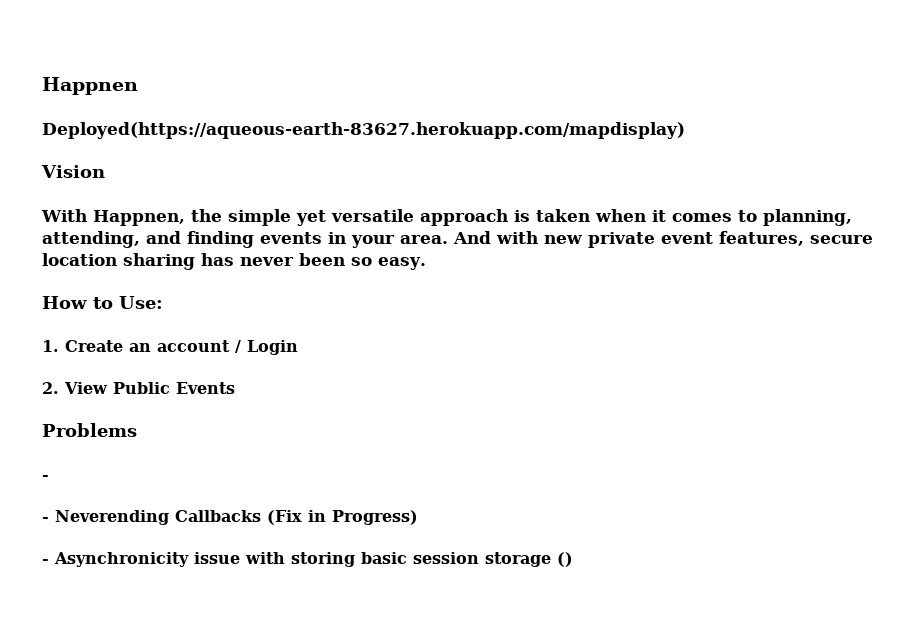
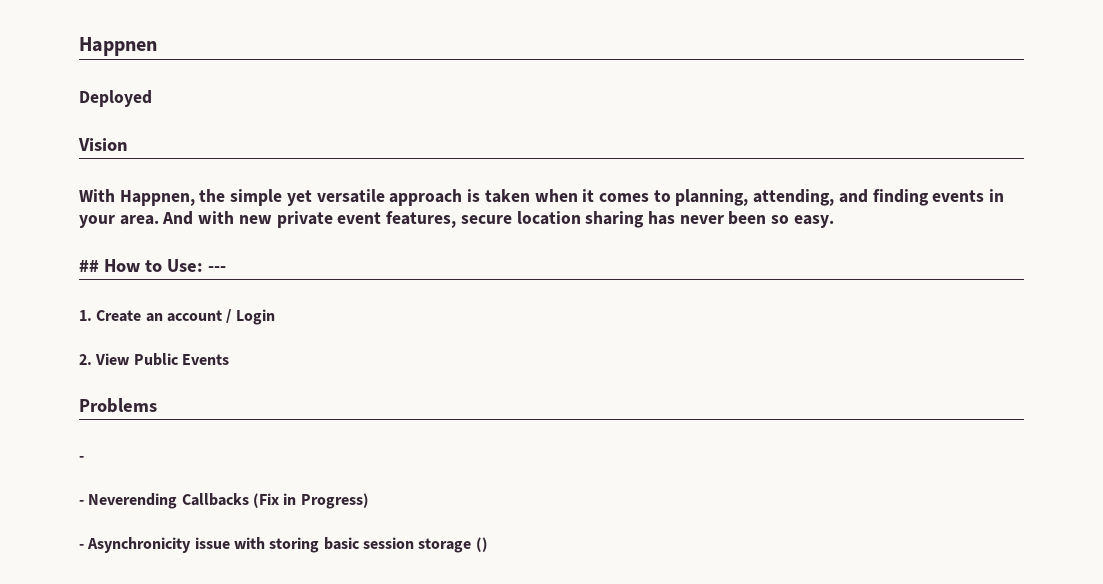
- Deployed(https://aqueous-earth-83627.herokuapp.com/mapdisplay)
+ Deployed
- How to Use:
+ ## How to Use: ---

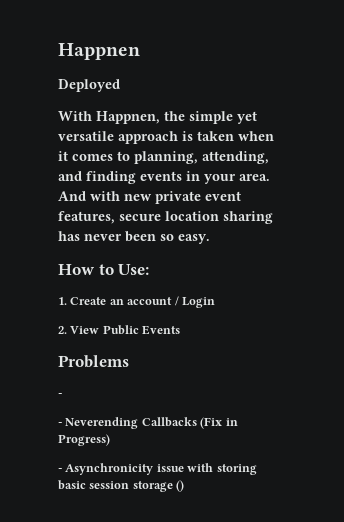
- Vision
- ## How to Use: ---
+ How to Use:

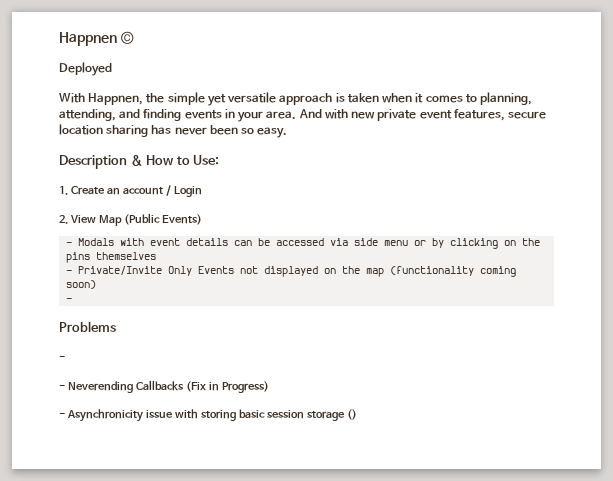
- Happnen
+ Happnen ©
- How to Use:
+ Description & How to Use:
- 2. View Public Events
+ 2. View Map (Public Events)
+ - Modals with event details can be accessed via side menu or by clicking on the pins themselves
+ - Private/Invite Only Events not displayed on the map (functionality coming soon)
+ -

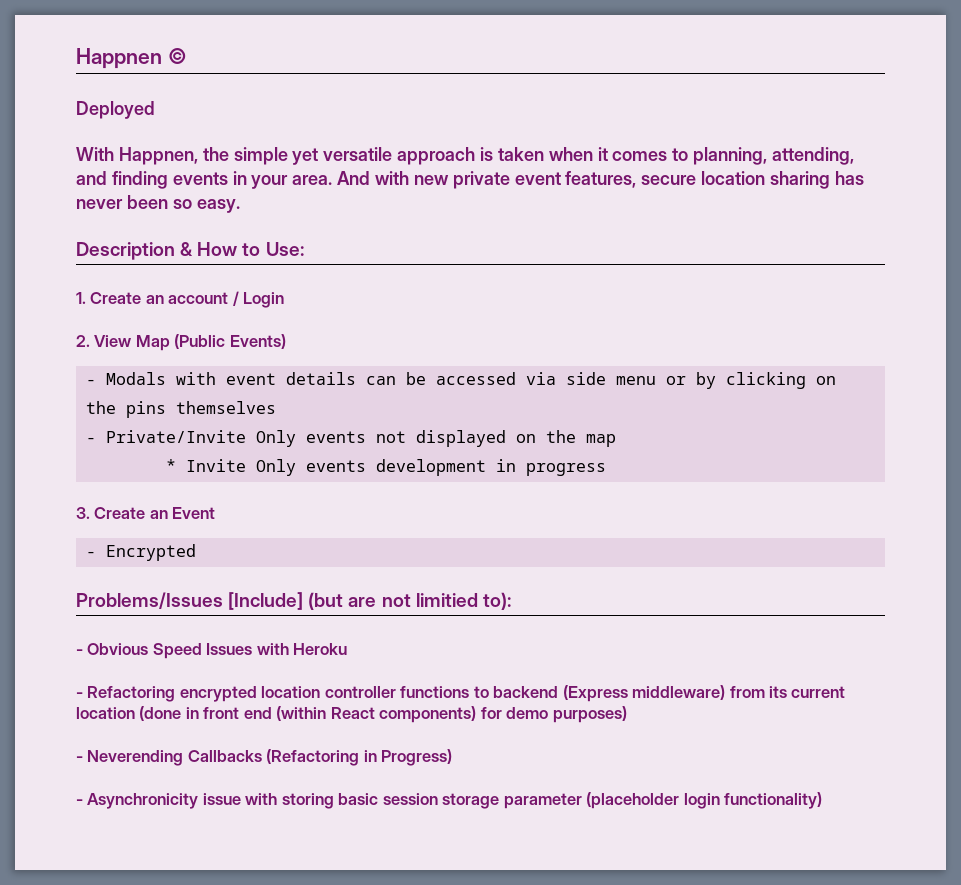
- - Private/Invite Only Events not displayed on the map (functionality coming soon)
- -
- Problems
- -
+ - Private/Invite Only events not displayed on the map
+ * Invite Only events development in progress
+ 3. Create an Event
+ - Encrypted
+ Problems/Issues [Include] (but are not limitied to):
+ - Obvious Speed Issues with Heroku
+ - Refactoring encrypted location controller functions to backend (Express middleware) from its current location (done in front end (within React components) for demo purposes)
- - Neverending Callbacks (Fix in Progress)
+ - Neverending Callbacks (Refactoring in Progress)
- - Asynchronicity issue with storing basic session storage ()
+ - Asynchronicity issue with storing basic session storage parameter (placeholder login functionality)

